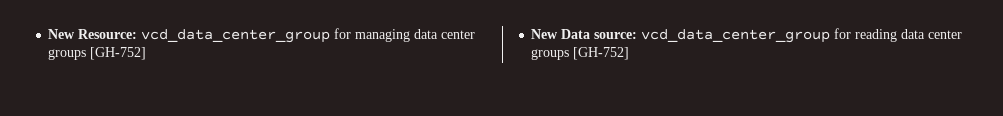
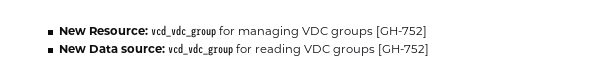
- New Resource: vcd_data_center_group for managing data center groups [GH-752]
+ New Resource: vcd_vdc_group for managing VDC groups [GH-752]
- New Data source: vcd_data_center_group for reading data center groups [GH-752]
+ New Data source: vcd_vdc_group for reading VDC groups [GH-752]

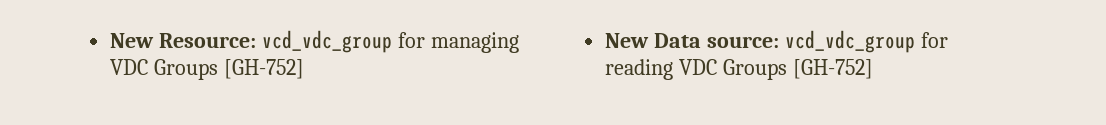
- New Resource: vcd_vdc_group for managing VDC groups [GH-752]
+ New Resource: vcd_vdc_group for managing VDC Groups [GH-752]
- New Data source: vcd_vdc_group for reading VDC groups [GH-752]
+ New Data source: vcd_vdc_group for reading VDC Groups [GH-752]

